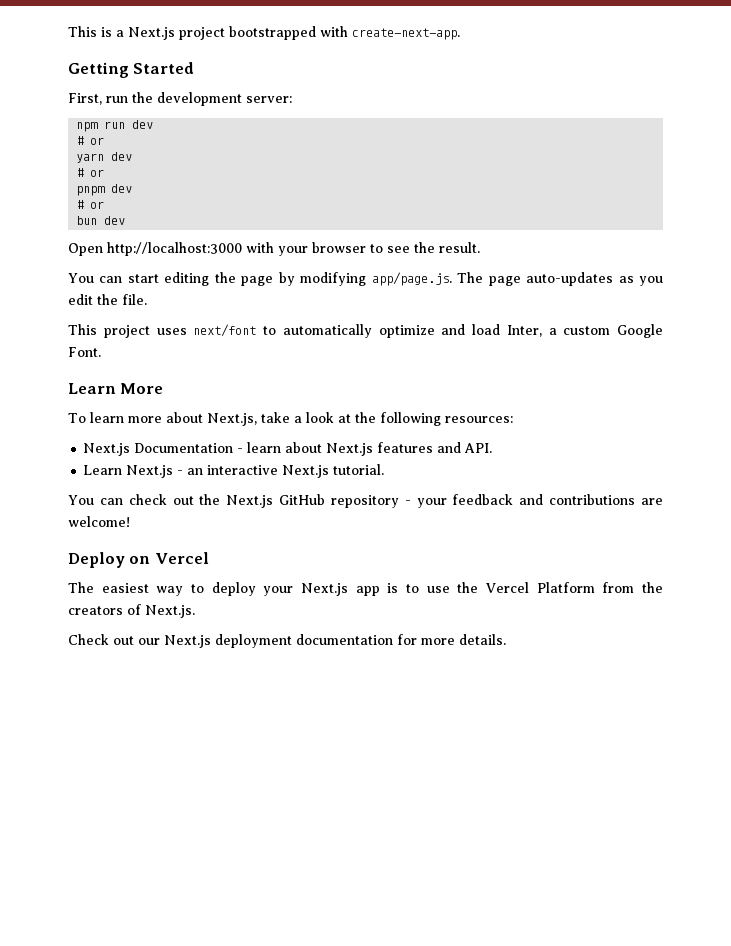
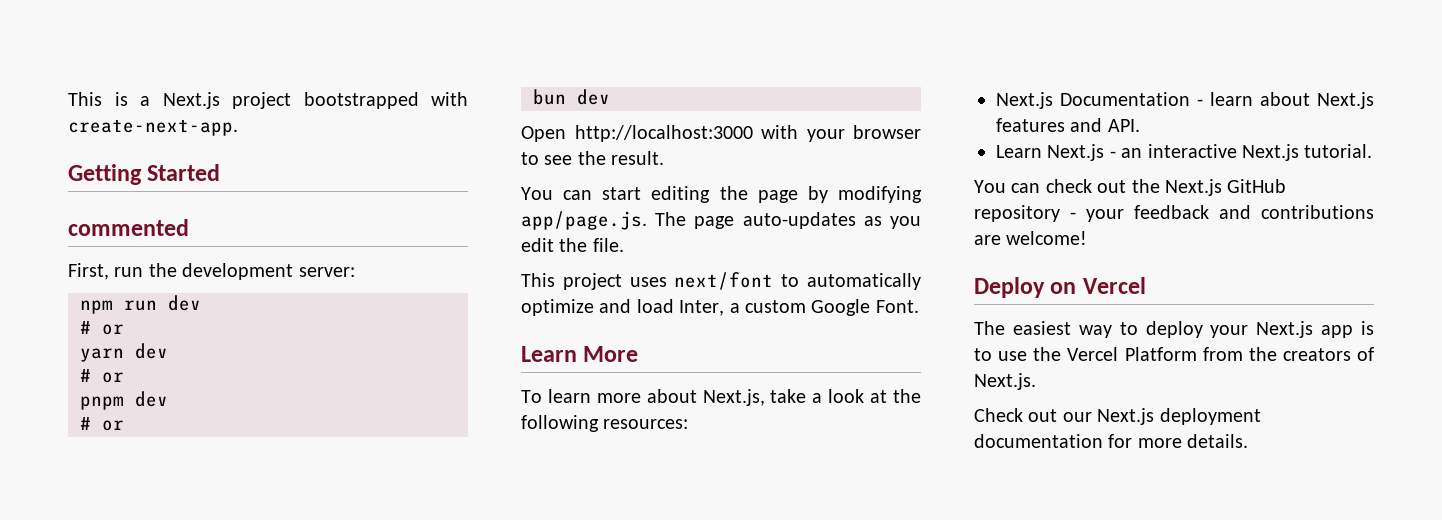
+ commented

